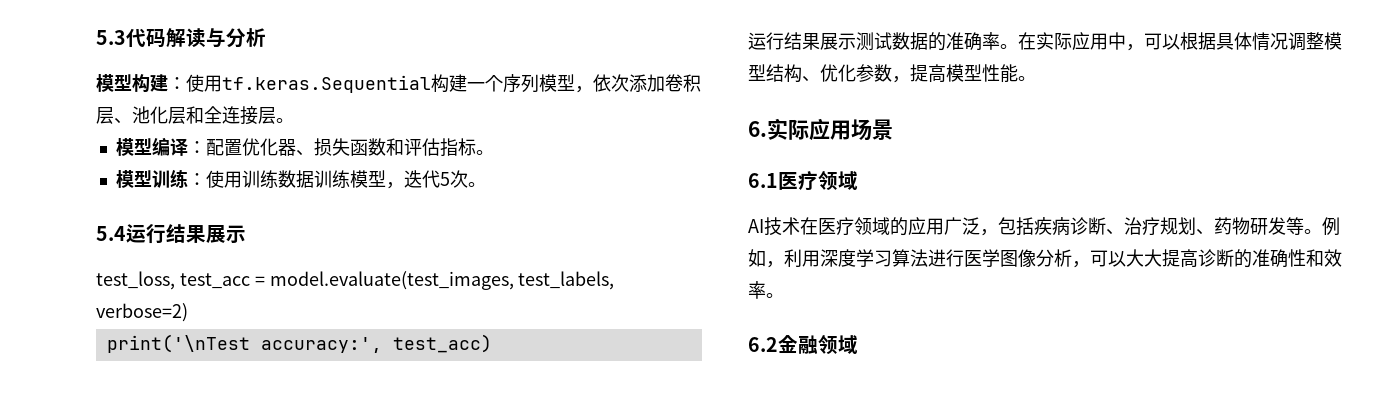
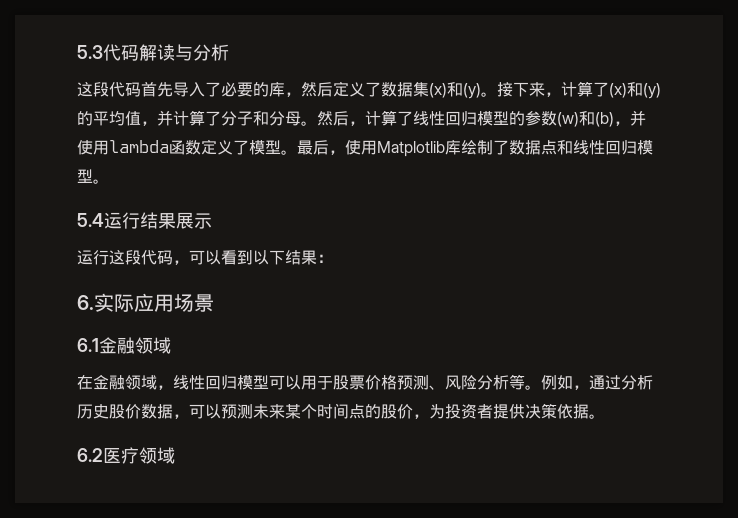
- 模型构建：使用tf.keras.Sequential构建一个序列模型，依次添加卷积层、池化层和全连接层。
- 模型编译：配置优化器、损失函数和评估指标。
- 模型训练：使用训练数据训练模型，迭代5次。
+ 这段代码首先导入了必要的库，然后定义了数据集(x)和(y)。接下来，计算了(x)和(y)的平均值，并计算了分子和分母。然后，计算了线性回归模型的参数(w)和(b)，并使用lambda函数定义了模型。最后，使用Matplotlib库绘制了数据点和线性回归模型。
- test_loss, test_acc = model.evaluate(test_images, test_labels, verbose=2)
- print('\nTest accuracy:', test_acc)
- 运行结果展示测试数据的准确率。在实际应用中，可以根据具体情况调整模型结构、优化参数，提高模型性能。
+ 运行这段代码，可以看到以下结果：
- 6.1医疗领域
+ 6.1金融领域
- AI技术在医疗领域的应用广泛，包括疾病诊断、治疗规划、药物研发等。例如，利用深度学习算法进行医学图像分析，可以大大提高诊断的准确性和效率。
+ 在金融领域，线性回归模型可以用于股票价格预测、风险分析等。例如，通过分析历史股价数据，可以预测未来某个时间点的股价，为投资者提供决策依据。
- 6.2金融领域
+ 6.2医疗领域

